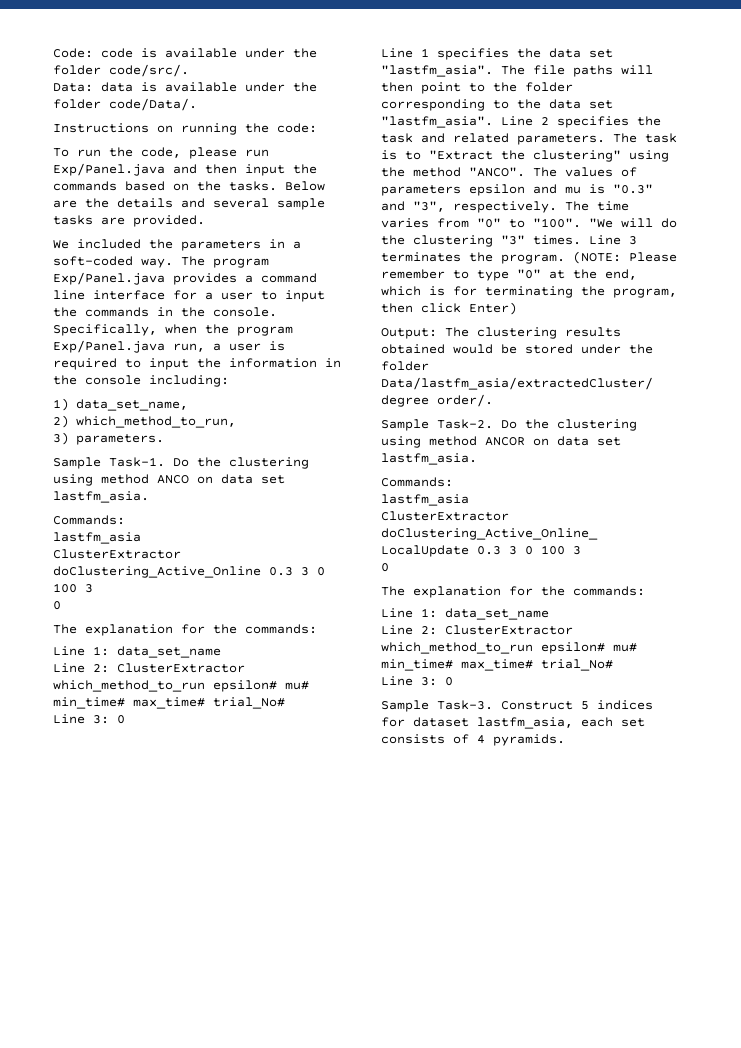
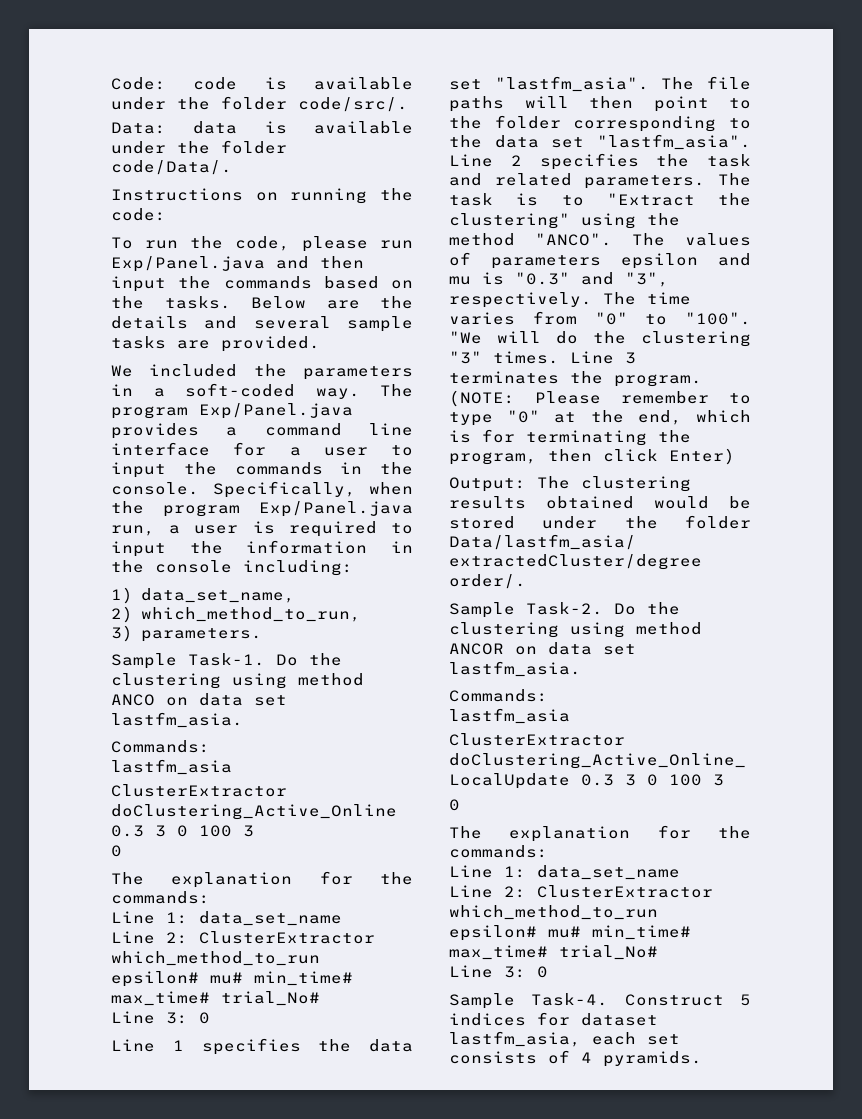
- Sample Task-3.
+ Sample Task-4.

